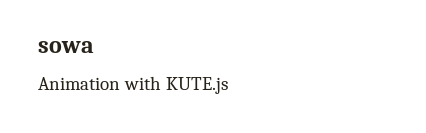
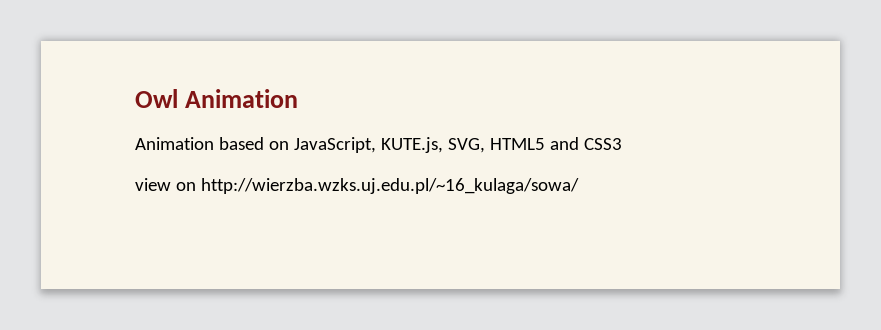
- sowa
- Animation with KUTE.js
+ Owl Animation
+ Animation based on JavaScript, KUTE.js, SVG, HTML5 and CSS3
+ view on http://wierzba.wzks.uj.edu.pl/~16_kulaga/sowa/

